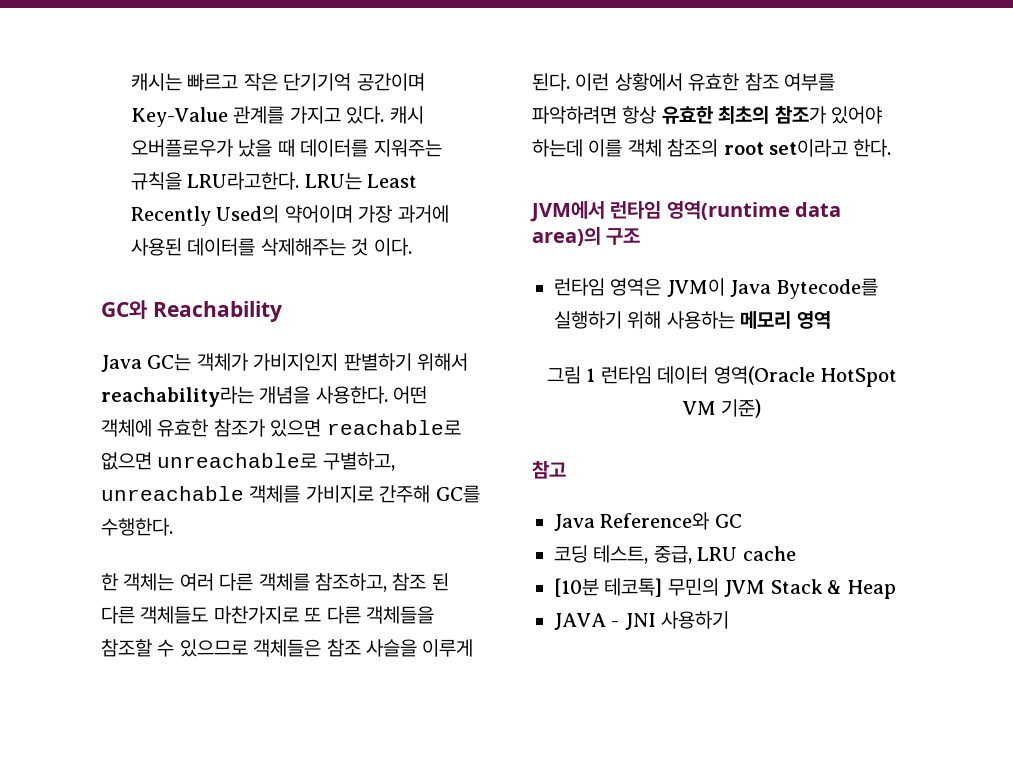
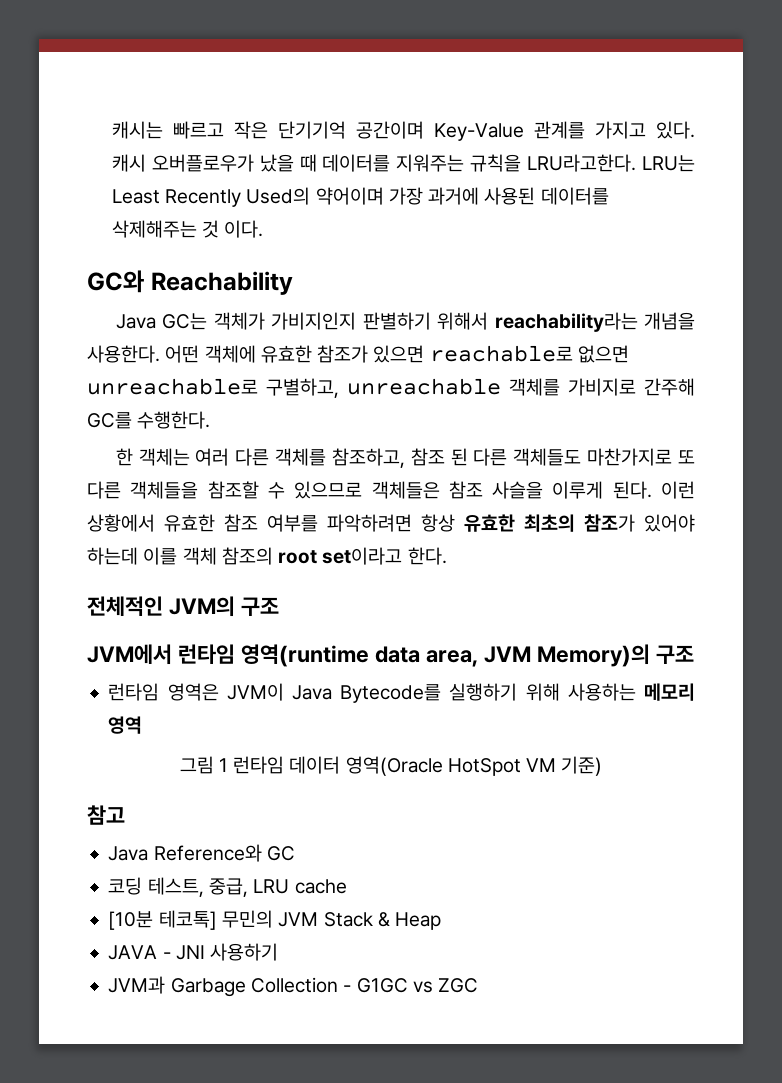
+ 전체적인 JVM의 구조
- JVM에서 런타임 영역(runtime data area)의 구조
+ JVM에서 런타임 영역(runtime data area, JVM Memory)의 구조
+ JVM과 Garbage Collection - G1GC vs ZGC

